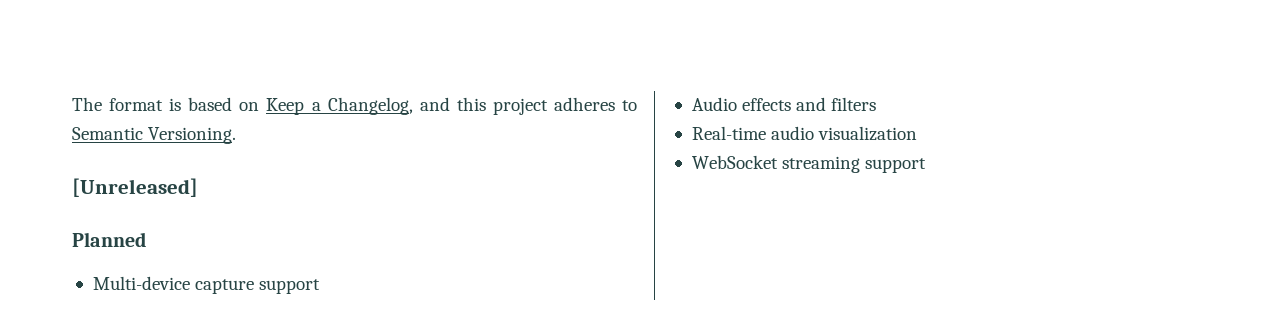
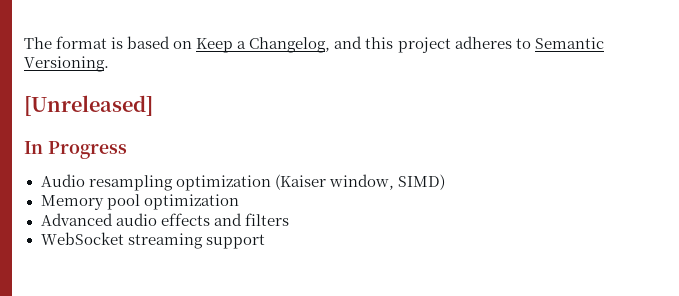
- Planned
- Multi-device capture support
- Audio effects and filters
+ In Progress
+ Audio resampling optimization (Kaiser window, SIMD)
+ Memory pool optimization
+ Advanced audio effects and filters
- Real-time audio visualization

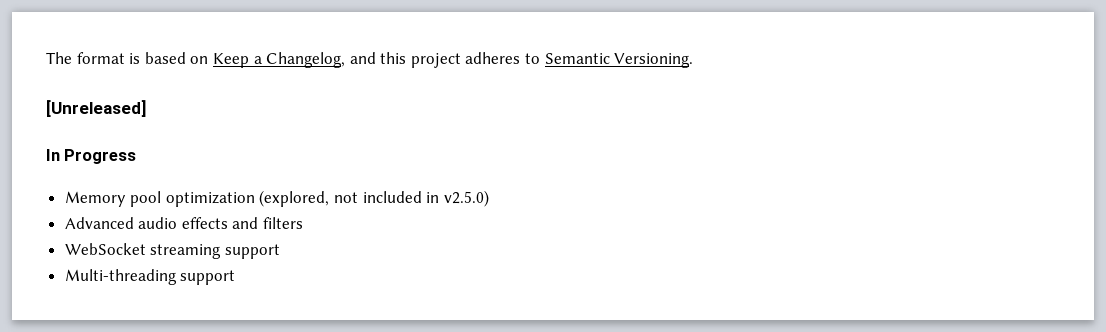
- Audio resampling optimization (Kaiser window, SIMD)
- Memory pool optimization
+ Memory pool optimization (explored, not included in v2.5.0)
+ Multi-threading support

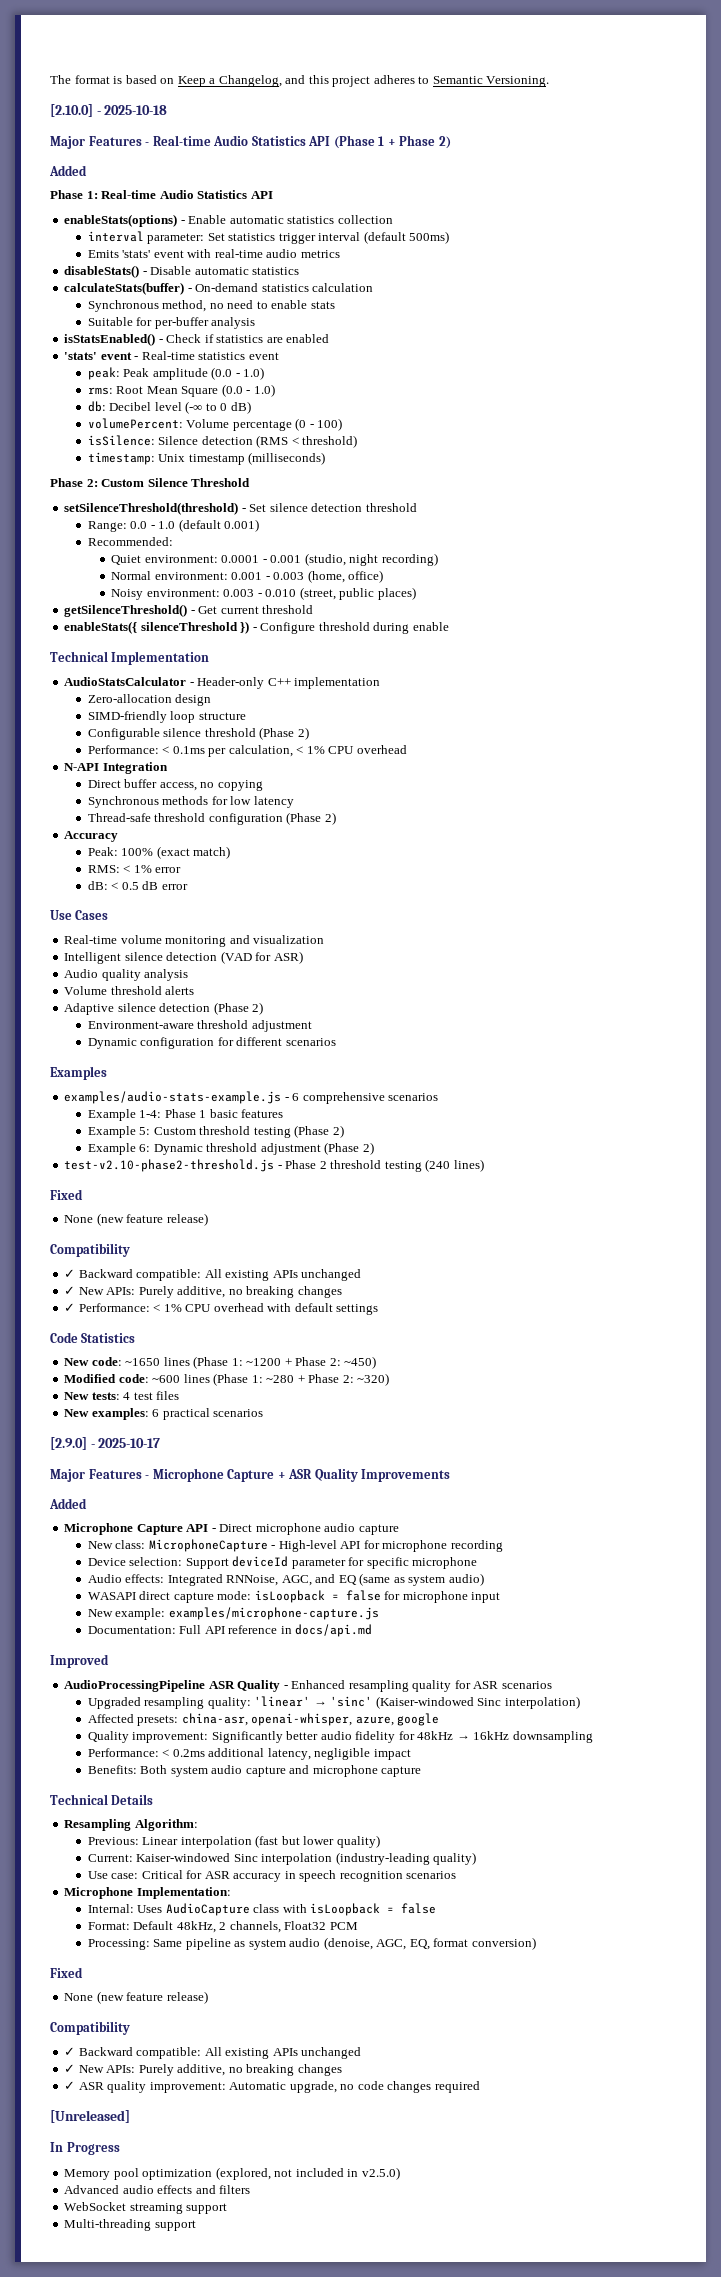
+ [2.10.0] - 2025-10-18
+ Major Features - Real-time Audio Statistics API (Phase 1 + Phase 2)
+ Added
+ Phase 1: Real-time Audio Statistics API
+ enableStats(options) - Enable automatic statistics collection
+ interval parameter: Set statistics trigger interval (default 500ms)
+ Emits 'stats' event with real-time audio metrics
+ disableStats() - Disable automatic statistics
+ calculateStats(buffer) - On-demand statistics calculation
+ Synchronous method, no need to enable stats
+ Suitable for per-buffer analysis
+ isStatsEnabled() - Check if statistics are enabled
+ 'stats' event - Real-time statistics event
+ peak: Peak amplitude (0.0 - 1.0)
+ rms: Root Mean Square (0.0 - 1.0)
+ db: Decibel level (-∞ to 0 dB)
+ volumePercent: Volume percentage (0 - 100)
+ isSilence: Silence detection (RMS < threshold)
+ timestamp: Unix timestamp (milliseconds)
+ Phase 2: Custom Silence Threshold
+ setSilenceThreshold(threshold) - Set silence detection threshold
+ Range: 0.0 - 1.0 (default 0.001)
+ Recommended:
+ Quiet environment: 0.0001 - 0.001 (studio, night recording)
+ Normal environment: 0.001 - 0.003 (home, office)
+ Noisy environment: 0.003 - 0.010 (street, public places)
+ getSilenceThreshold() - Get current threshold
+ enableStats({ silenceThreshold }) - Configure threshold during enable
+ Technical Implementation
+ AudioStatsCalculator - Header-only C++ implementation
+ Zero-allocation design
+ SIMD-friendly loop structure
+ Configurable silence threshold (Phase 2)
+ Performance: < 0.1ms per calculation, < 1% CPU overhead
+ N-API Integration
+ Direct buffer access, no copying
+ Synchronous methods for low latency
+ Thread-safe threshold configuration (Phase 2)
+ Accuracy
+ Peak: 100% (exact match)
+ RMS: < 1% error
+ dB: < 0.5 dB error
+ Use Cases
+ Real-time volume monitoring and visualization
+ Intelligent silence detection (VAD for ASR)
+ Audio quality analysis
+ Volume threshold alerts
+ Adaptive silence detection (Phase 2)
+ Environment-aware threshold adjustment
+ Dynamic configuration for different scenarios
+ Examples
+ examples/audio-stats-example.js - 6 comprehensive scenarios
+ Example 1-4: Phase 1 basic features
+ Example 5: Custom threshold testing (Phase 2)
+ Example 6: Dynamic threshold adjustment (Phase 2)
+ test-v2.10-phase2-threshold.js - Phase 2 threshold testing (240 lines)
+ Fixed
+ None (new feature release)
+ Compatibility
+ ✓ Backward compatible: All existing APIs unchanged
+ ✓ New APIs: Purely additive, no breaking changes
+ ✓ Performance: < 1% CPU overhead with default settings
+ Code Statistics
+ New code: ~1650 lines (Phase 1: ~1200 + Phase 2: ~450)
+ Modified code: ~600 lines (Phase 1: ~280 + Phase 2: ~320)
+ New tests: 4 test files
+ New examples: 6 practical scenarios
+ [2.9.0] - 2025-10-17
+ Major Features - Microphone Capture + ASR Quality Improvements
+ Added
+ Microphone Capture API - Direct microphone audio capture
+ New class: MicrophoneCapture - High-level API for microphone recording
+ Device selection: Support deviceId parameter for specific microphone
+ Audio effects: Integrated RNNoise, AGC, and EQ (same as system audio)
+ WASAPI direct capture mode: isLoopback = false for microphone input
+ New example: examples/microphone-capture.js
+ Documentation: Full API reference in docs/api.md
+ Improved
+ AudioProcessingPipeline ASR Quality - Enhanced resampling quality for ASR scenarios
+ Upgraded resampling quality: 'linear' → 'sinc' (Kaiser-windowed Sinc interpolation)
+ Affected presets: china-asr, openai-whisper, azure, google
+ Quality improvement: Significantly better audio fidelity for 48kHz → 16kHz downsampling
+ Performance: < 0.2ms additional latency, negligible impact
+ Benefits: Both system audio capture and microphone capture
+ Technical Details
+ Resampling Algorithm:
+ Previous: Linear interpolation (fast but lower quality)
+ Current: Kaiser-windowed Sinc interpolation (industry-leading quality)
+ Use case: Critical for ASR accuracy in speech recognition scenarios
+ Microphone Implementation:
+ Internal: Uses AudioCapture class with isLoopback = false
+ Format: Default 48kHz, 2 channels, Float32 PCM
+ Processing: Same pipeline as system audio (denoise, AGC, EQ, format conversion)
+ Fixed
+ None (new feature release)
+ Compatibility
+ ✓ Backward compatible: All existing APIs unchanged
+ ✓ New APIs: Purely additive, no breaking changes
+ ✓ ASR quality improvement: Automatic upgrade, no code changes required

